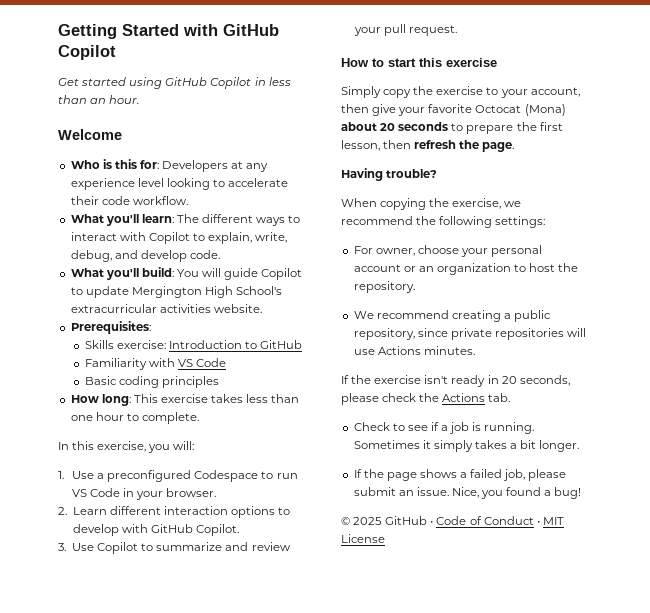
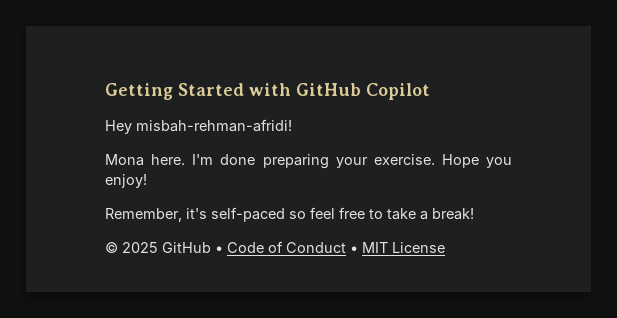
- Get started using GitHub Copilot in less than an hour.
- Welcome
- Who is this for: Developers at any experience level looking to accelerate their code workflow.
- What you'll learn: The different ways to interact with Copilot to explain, write, debug, and develop code.
- What you'll build: You will guide Copilot to update Mergington High School's extracurricular activities website.
- Prerequisites:
- Skills exercise: Introduction to GitHub
- Familiarity with VS Code
- Basic coding principles
- How long: This exercise takes less than one hour to complete.
- In this exercise, you will:
- 1. Use a preconfigured Codespace to run VS Code in your browser.
- 2. Learn different interaction options to develop with GitHub Copilot.
- 3. Use Copilot to summarize and review your pull request.
- How to start this exercise
- Simply copy the exercise to your account, then give your favorite Octocat (Mona) about 20 seconds to prepare the first lesson, then refresh the page.
- Having trouble?
- When copying the exercise, we recommend the following settings:
- For owner, choose your personal account or an organization to host the repository.
- We recommend creating a public repository, since private repositories will use Actions minutes.
- If the exercise isn't ready in 20 seconds, please check the Actions tab.
- Check to see if a job is running. Sometimes it simply takes a bit longer.
- If the page shows a failed job, please submit an issue. Nice, you found a bug!
+ Hey misbah-rehman-afridi!
+ Mona here. I'm done preparing your exercise. Hope you enjoy!
+ Remember, it's self-paced so feel free to take a break!

